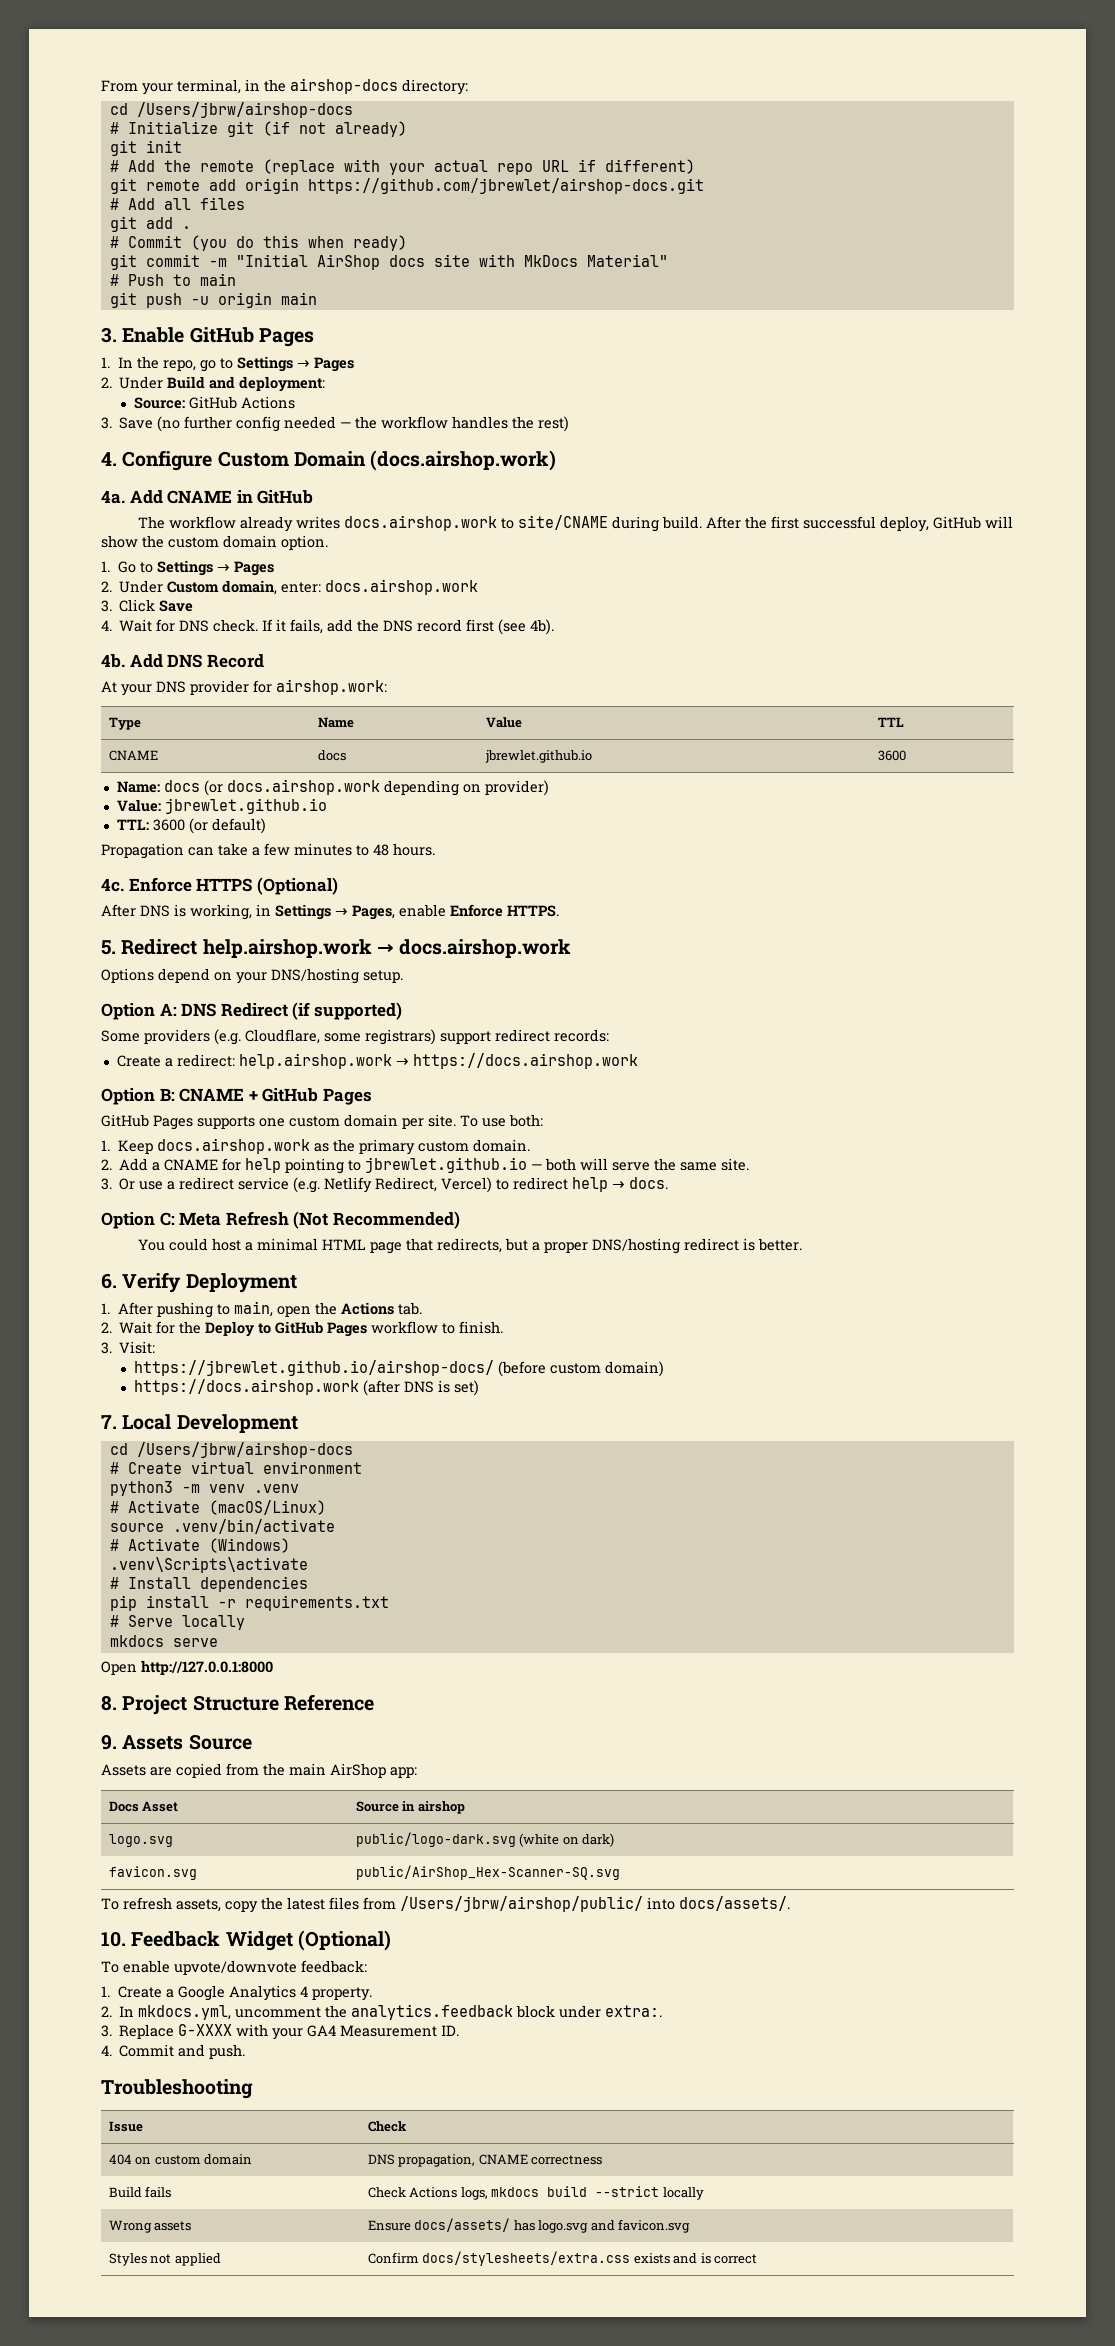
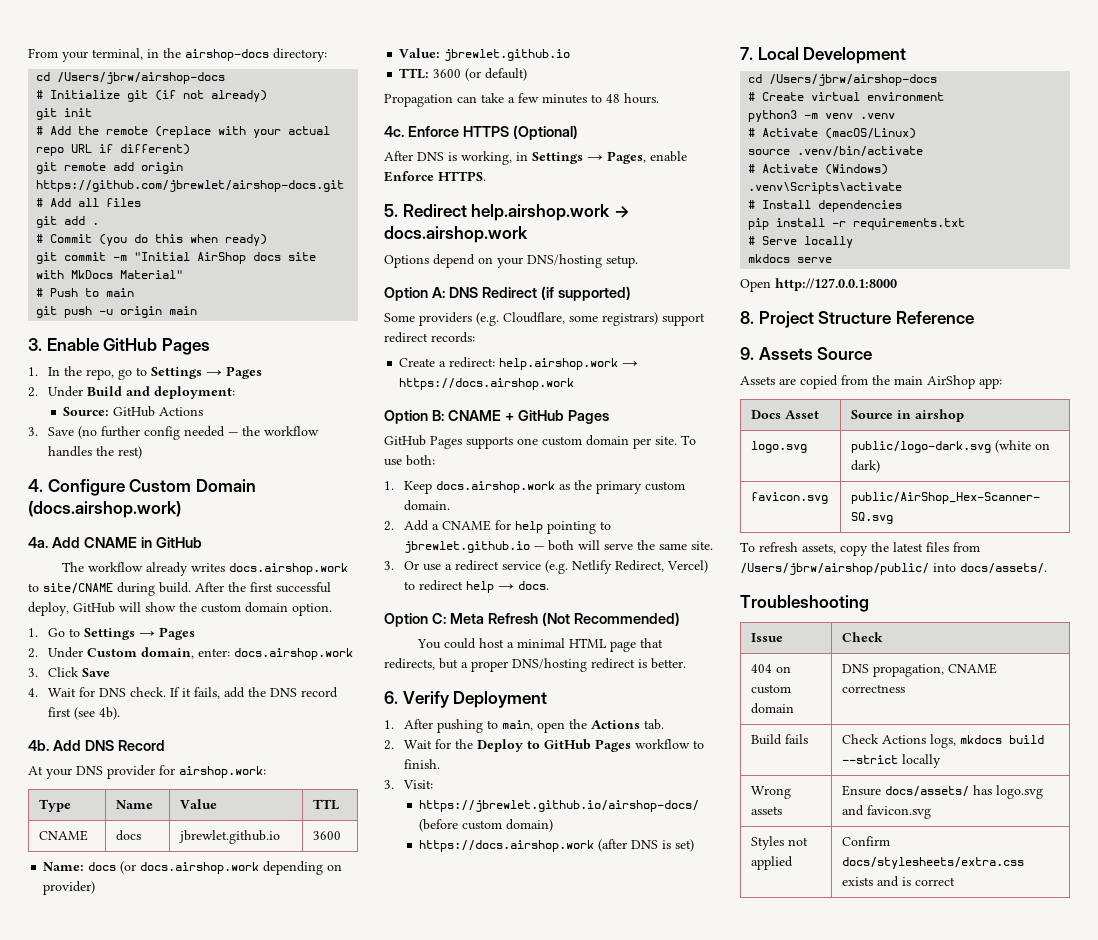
- 10. Feedback Widget (Optional)
- To enable upvote/downvote feedback:
- 1. Create a Google Analytics 4 property.
- 2. In mkdocs.yml, uncomment the analytics.feedback block under extra:.
- 3. Replace G-XXXX with your GA4 Measurement ID.
- 4. Commit and push.

